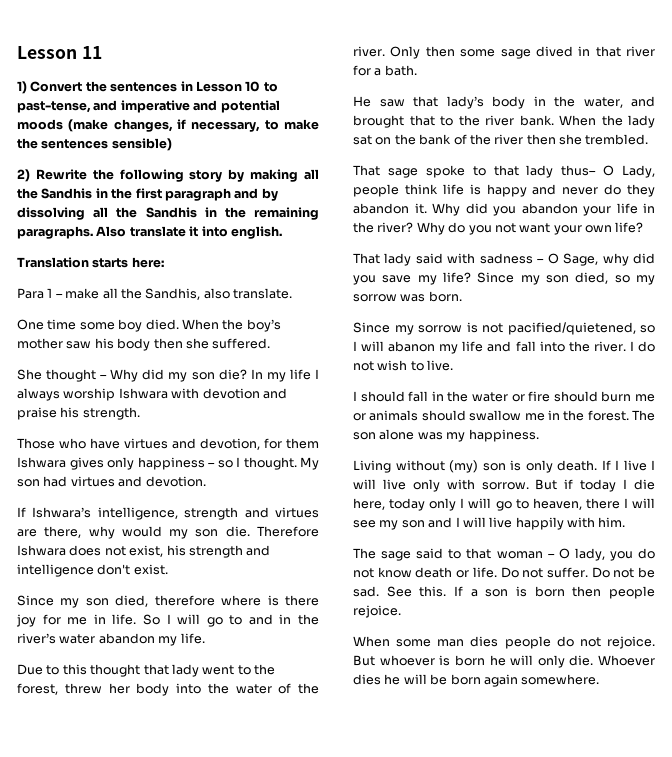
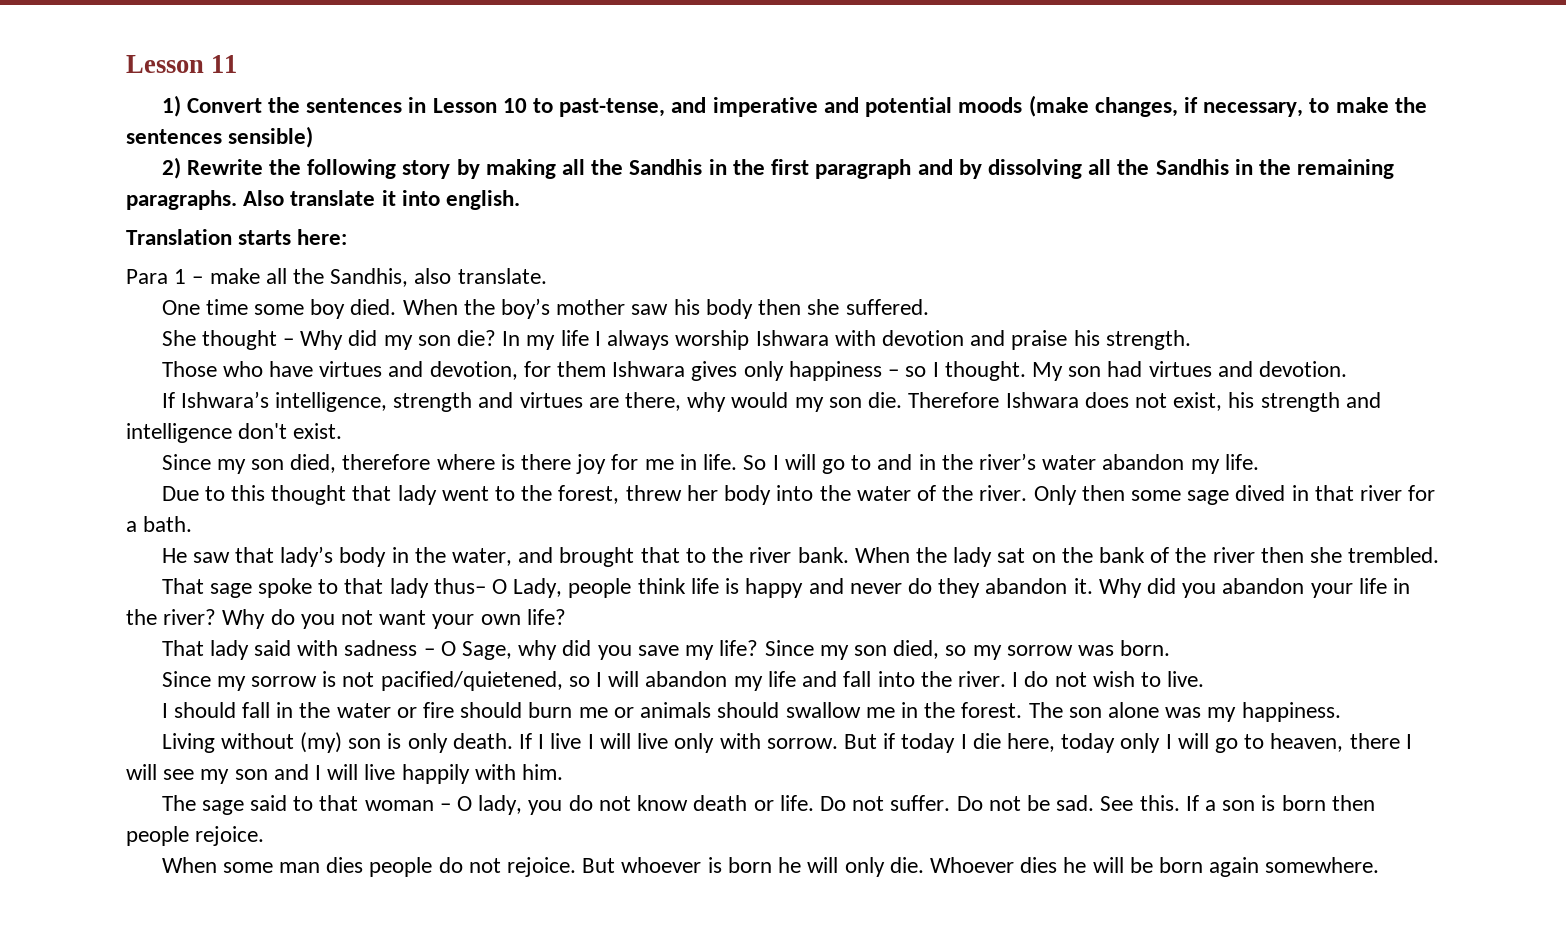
- Since my sorrow is not pacified/quietened, so I will abanon my life and fall into the river.
+ Since my sorrow is not pacified/quietened, so I will abandon my life and fall into the river.

